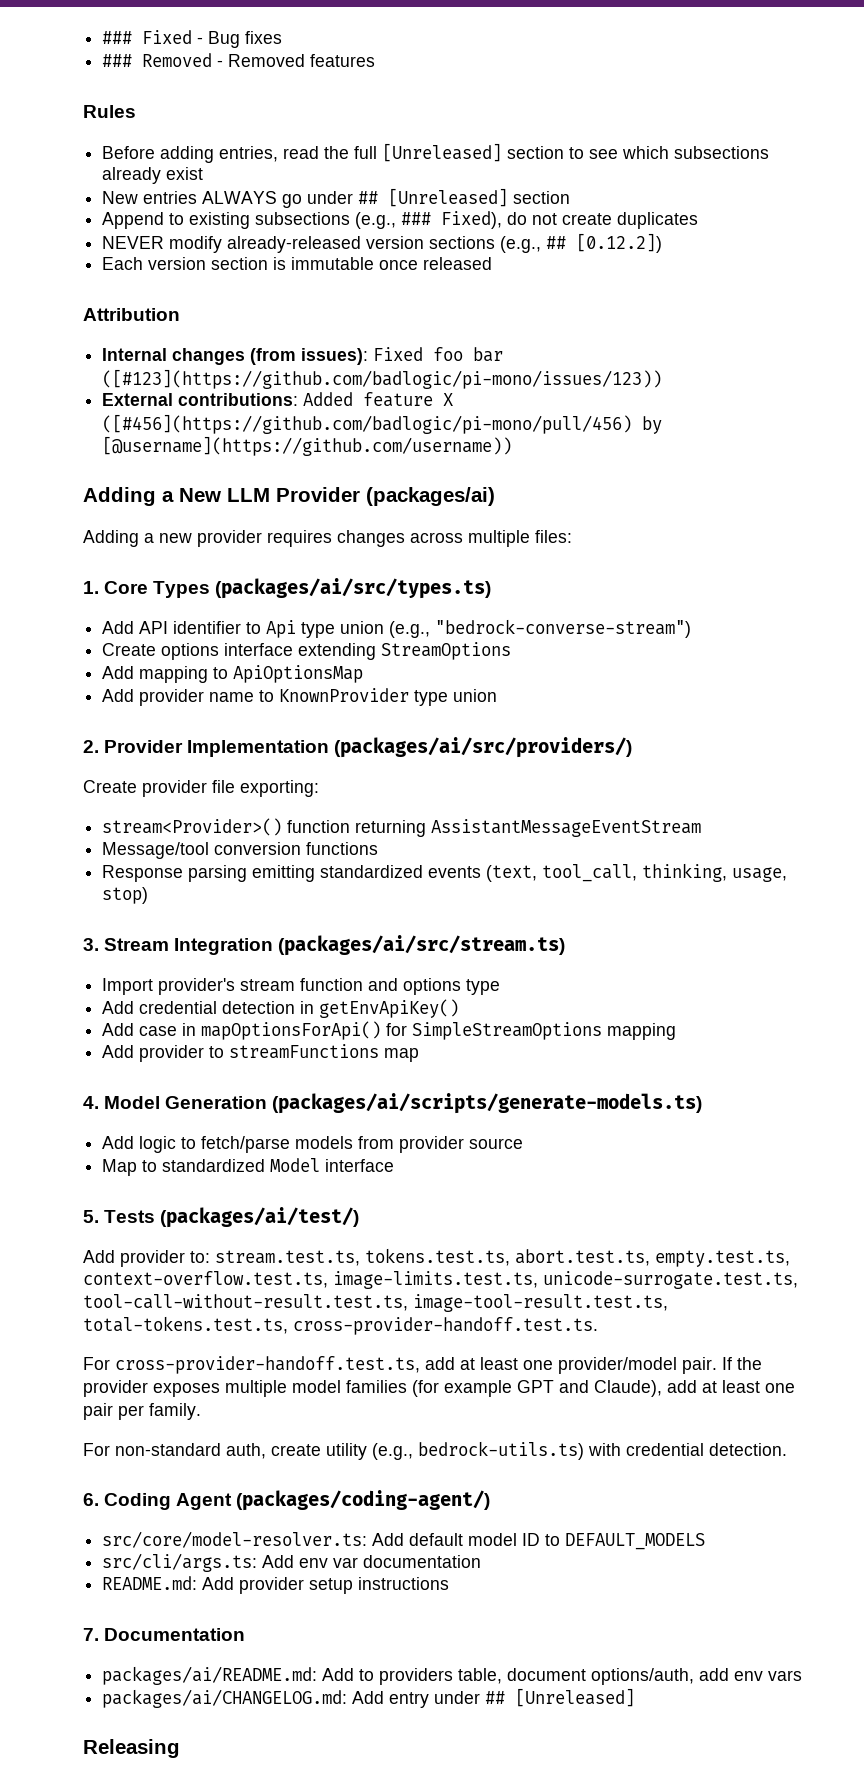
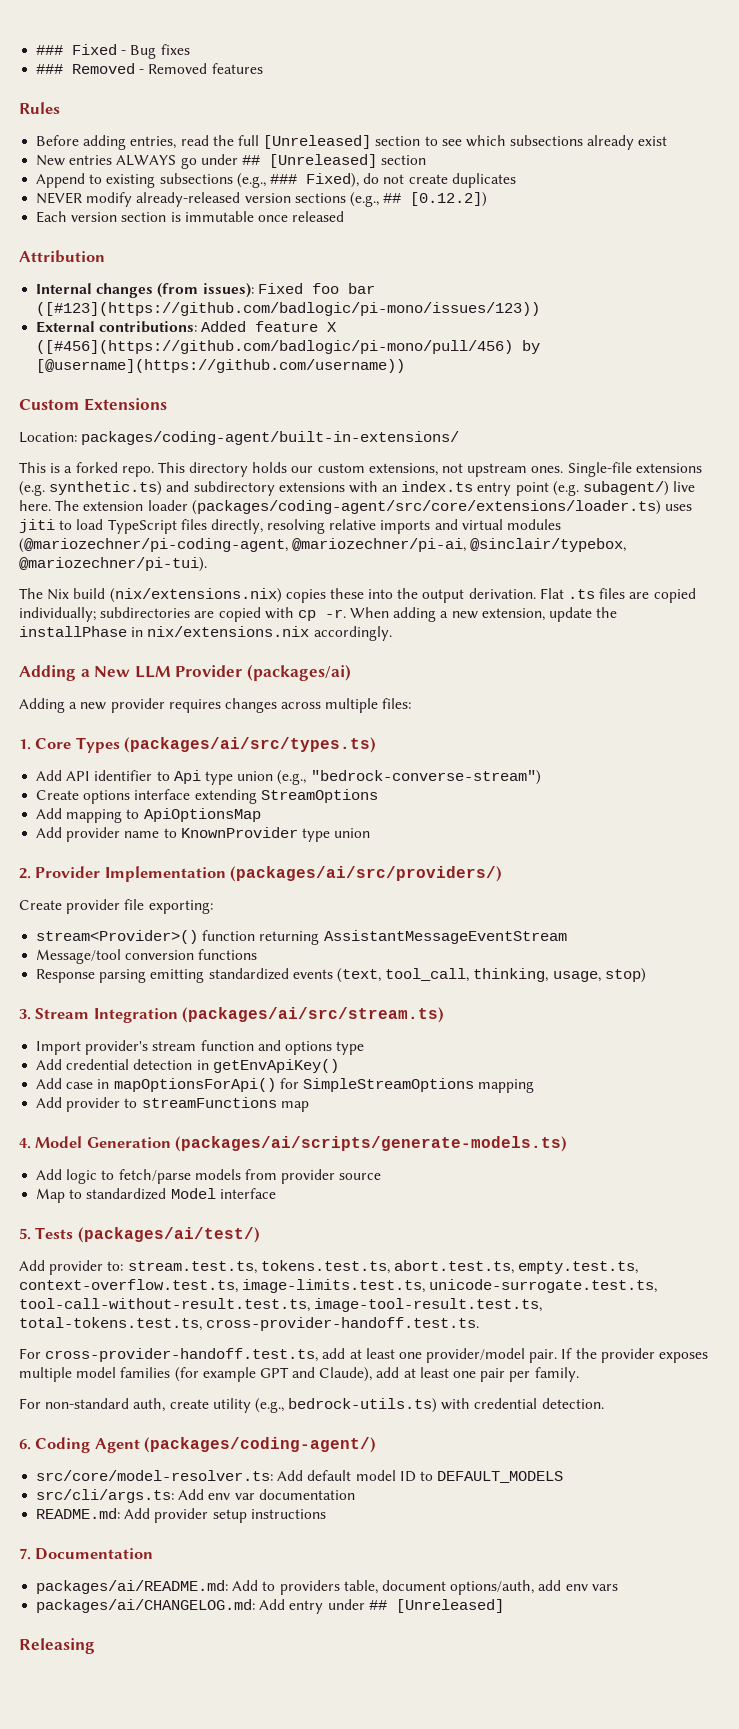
+ Custom Extensions
+ Location: packages/coding-agent/built-in-extensions/
+ This is a forked repo. This directory holds our custom extensions, not upstream ones. Single-file extensions (e.g. synthetic.ts) and subdirectory extensions with an index.ts entry point (e.g. subagent/) live here. The extension loader (packages/coding-agent/src/core/extensions/loader.ts) uses jiti to load TypeScript files directly, resolving relative imports and virtual modules (@mariozechner/pi-coding-agent, @mariozechner/pi-ai, @sinclair/typebox, @mariozechner/pi-tui).
+ The Nix build (nix/extensions.nix) copies these into the output derivation. Flat .ts files are copied individually; subdirectories are copied with cp -r. When adding a new extension, update the installPhase in nix/extensions.nix accordingly.

